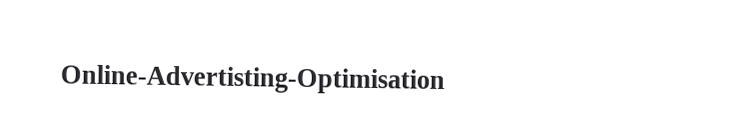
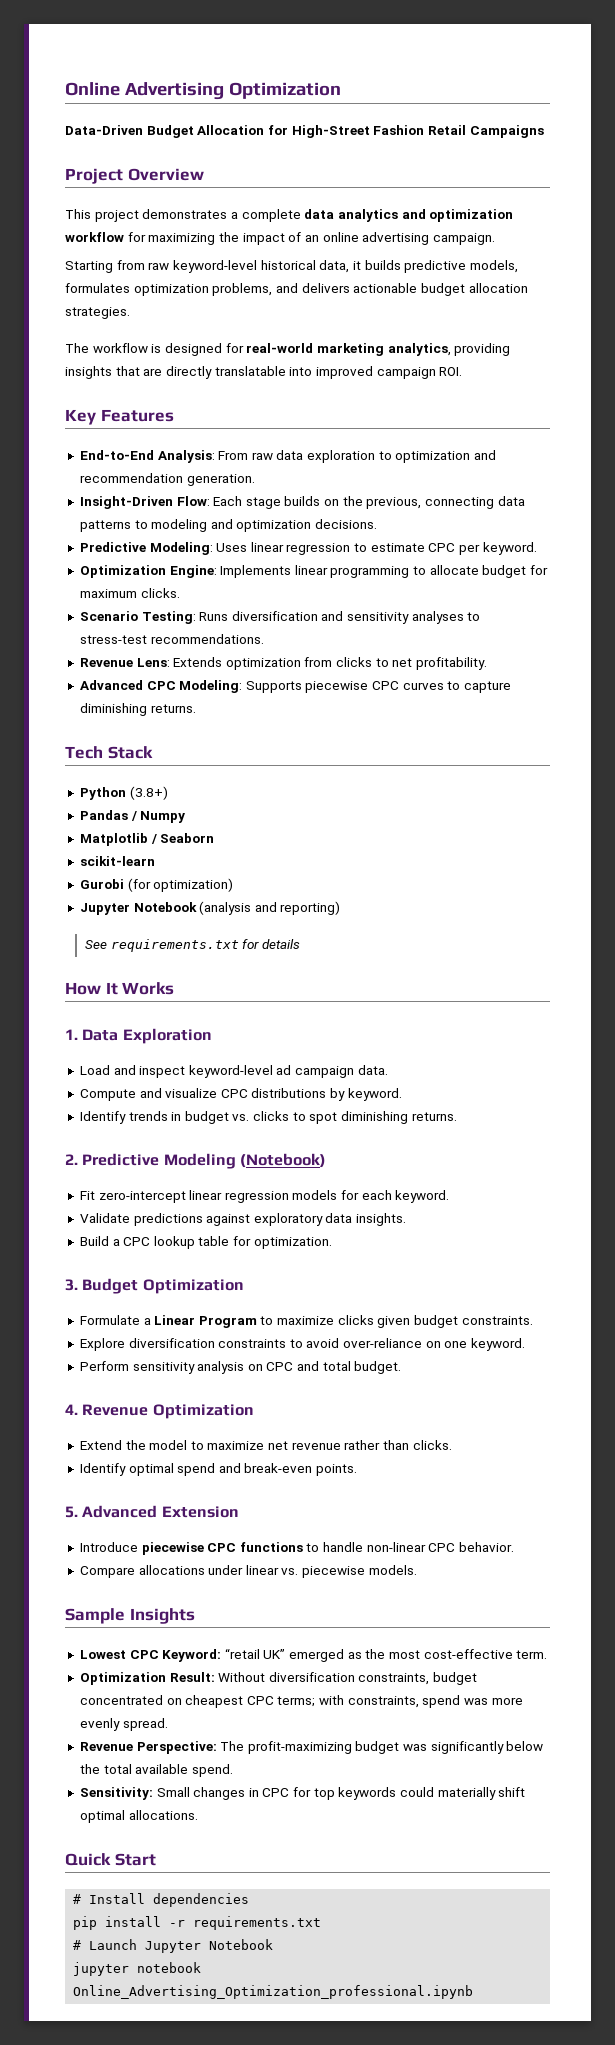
- Online-Advertisting-Optimisation
+ Online Advertising Optimization
+ Data-Driven Budget Allocation for High-Street Fashion Retail Campaigns
+ Project Overview
+ This project demonstrates a complete data analytics and optimization workflow for maximizing the impact of an online advertising campaign.
+ Starting from raw keyword-level historical data, it builds predictive models, formulates optimization problems, and delivers actionable budget allocation strategies.
+ The workflow is designed for real-world marketing analytics, providing insights that are directly translatable into improved campaign ROI.
+ Key Features
+ End-to-End Analysis: From raw data exploration to optimization and recommendation generation.
+ Insight-Driven Flow: Each stage builds on the previous, connecting data patterns to modeling and optimization decisions.
+ Predictive Modeling: Uses linear regression to estimate CPC per keyword.
+ Optimization Engine: Implements linear programming to allocate budget for maximum clicks.
+ Scenario Testing: Runs diversification and sensitivity analyses to stress-test recommendations.
+ Revenue Lens: Extends optimization from clicks to net profitability.
+ Advanced CPC Modeling: Supports piecewise CPC curves to capture diminishing returns.
+ Tech Stack
+ Python (3.8+)
+ Pandas / Numpy
+ Matplotlib / Seaborn
+ scikit-learn
+ Gurobi (for optimization)
+ Jupyter Notebook (analysis and reporting)
+ See requirements.txt for details
+ How It Works
+ 1. Data Exploration
+ Load and inspect keyword-level ad campaign data.
+ Compute and visualize CPC distributions by keyword.
+ Identify trends in budget vs. clicks to spot diminishing returns.
+ 2. Predictive Modeling (Notebook)
+ Fit zero-intercept linear regression models for each keyword.
+ Validate predictions against exploratory data insights.
+ Build a CPC lookup table for optimization.
+ 3. Budget Optimization
+ Formulate a Linear Program to maximize clicks given budget constraints.
+ Explore diversification constraints to avoid over-reliance on one keyword.
+ Perform sensitivity analysis on CPC and total budget.
+ 4. Revenue Optimization
+ Extend the model to maximize net revenue rather than clicks.
+ Identify optimal spend and break-even points.
+ 5. Advanced Extension
+ Introduce piecewise CPC functions to handle non-linear CPC behavior.
+ Compare allocations under linear vs. piecewise models.
+ Sample Insights
+ Lowest CPC Keyword: “retail UK” emerged as the most cost-effective term.
+ Optimization Result: Without diversification constraints, budget concentrated on cheapest CPC terms; with constraints, spend was more evenly spread.
+ Revenue Perspective: The profit-maximizing budget was significantly below the total available spend.
+ Sensitivity: Small changes in CPC for top keywords could materially shift optimal allocations.
+ Quick Start
+ # Install dependencies
+ pip install -r requirements.txt
+ # Launch Jupyter Notebook
+ jupyter notebook Online_Advertising_Optimization_professional.ipynb

